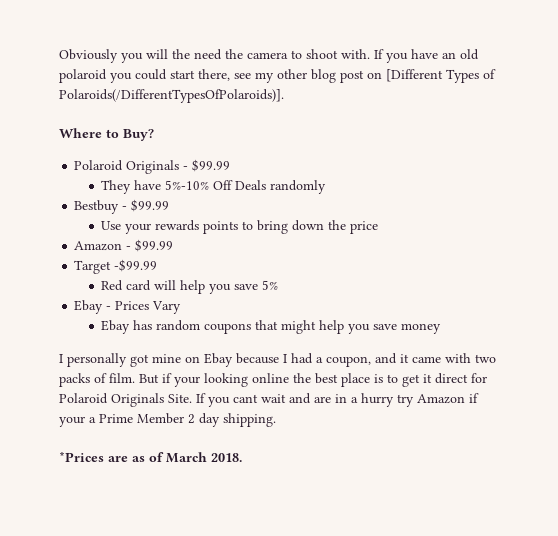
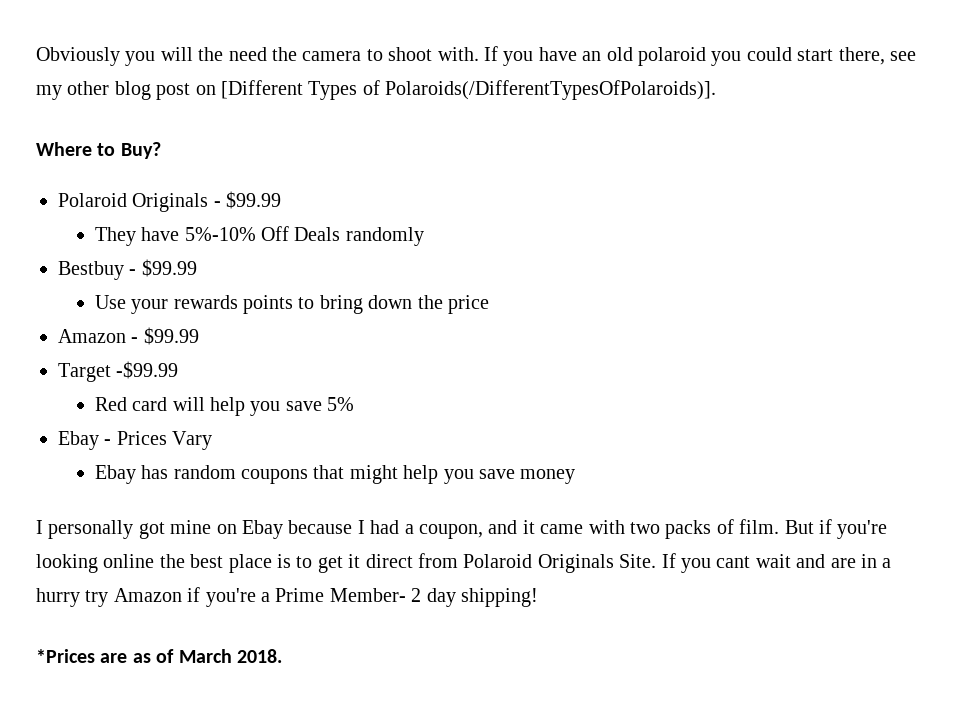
- But if your looking online the best place is to get it direct for Polaroid Originals Site.
+ But if you're looking online the best place is to get it direct from Polaroid Originals Site.
- If you cant wait and are in a hurry try Amazon if your a Prime Member 2 day shipping.
+ If you cant wait and are in a hurry try Amazon if you're a Prime Member- 2 day shipping!

